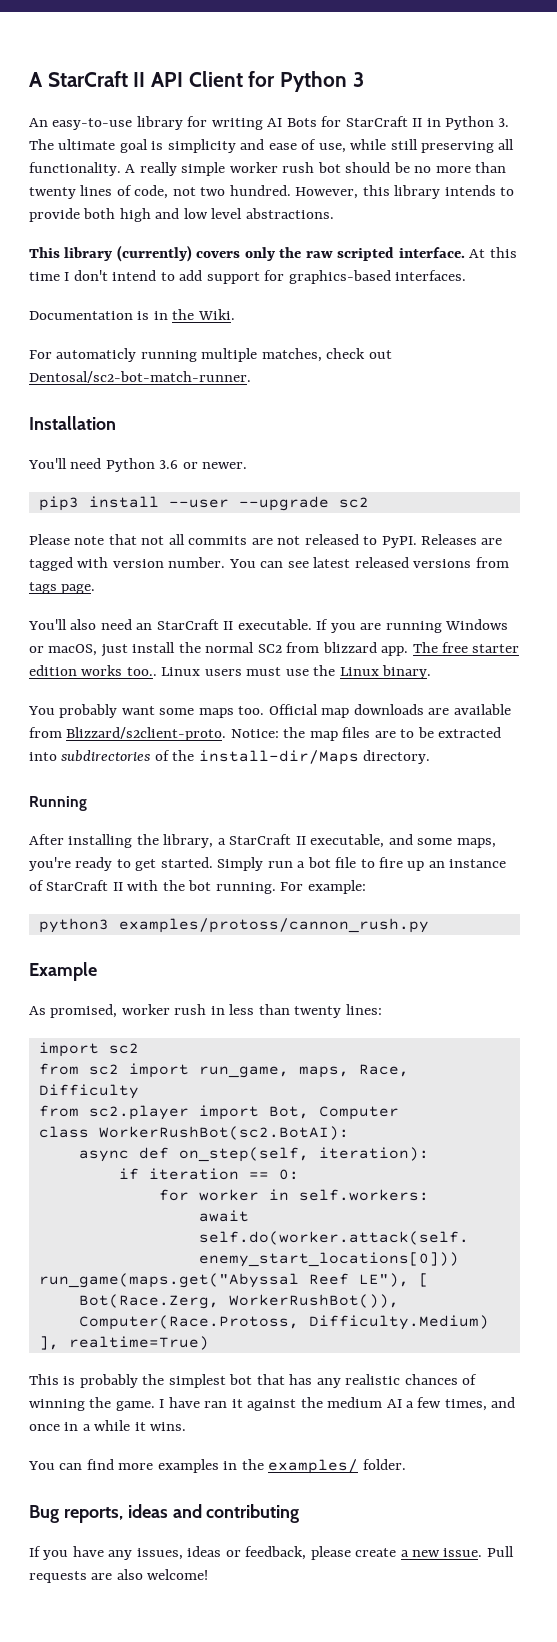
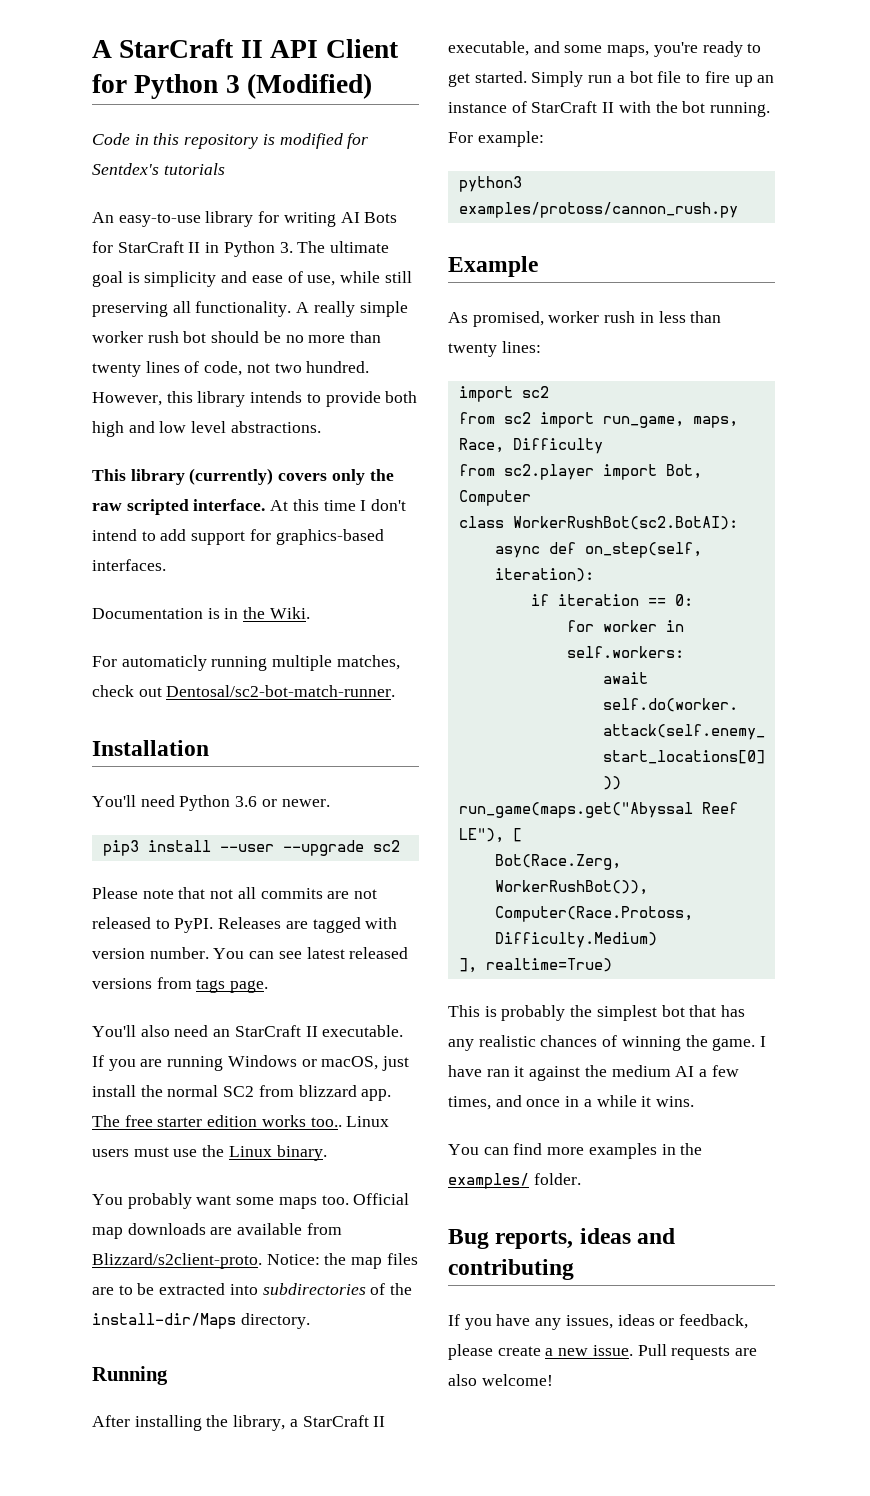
- A StarCraft II API Client for Python 3
+ A StarCraft II API Client for Python 3 (Modified)
+ Code in this repository is modified for Sentdex's tutorials

